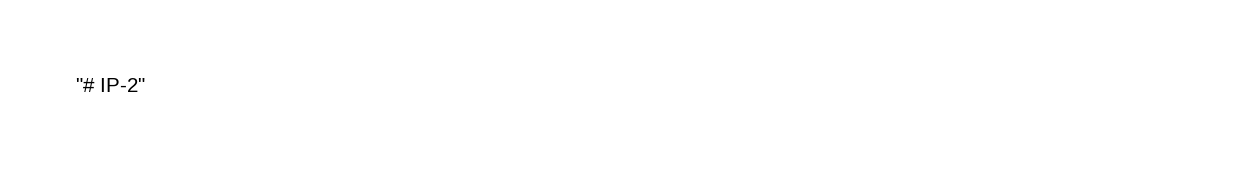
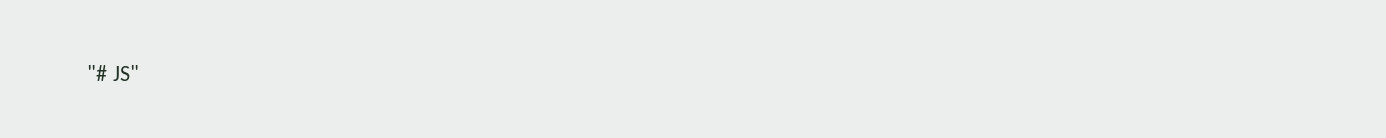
- "# IP-2"
+ "# JS"

